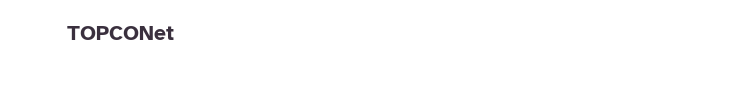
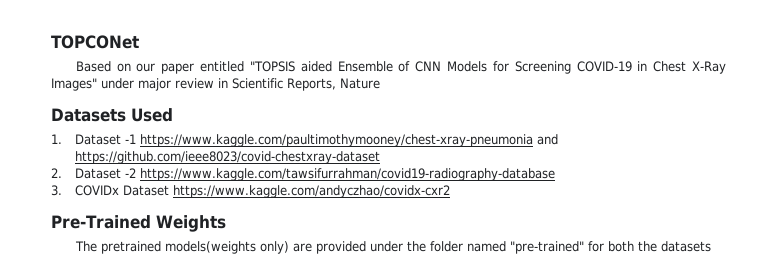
+ Based on our paper entitled "TOPSIS aided Ensemble of CNN Models for Screening COVID-19 in Chest X-Ray Images" under major review in Scientific Reports, Nature
+ Datasets Used
+ 1. Dataset -1 https://www.kaggle.com/paultimothymooney/chest-xray-pneumonia and https://github.com/ieee8023/covid-chestxray-dataset
+ 2. Dataset -2 https://www.kaggle.com/tawsifurrahman/covid19-radiography-database
+ 3. COVIDx Dataset https://www.kaggle.com/andyczhao/covidx-cxr2
+ Pre-Trained Weights
+ The pretrained models(weights only) are provided under the folder named "pre-trained" for both the datasets

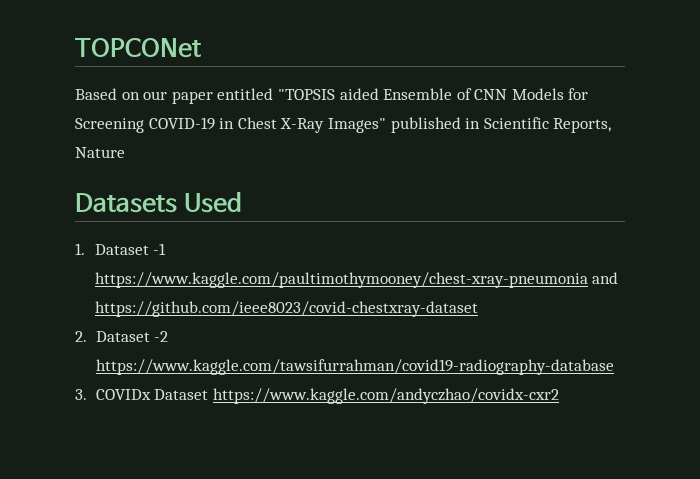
- Based on our paper entitled "TOPSIS aided Ensemble of CNN Models for Screening COVID-19 in Chest X-Ray Images" under major review in Scientific Reports, Nature
+ Based on our paper entitled "TOPSIS aided Ensemble of CNN Models for Screening COVID-19 in Chest X-Ray Images" published in Scientific Reports, Nature
- Pre-Trained Weights
- The pretrained models(weights only) are provided under the folder named "pre-trained" for both the datasets

